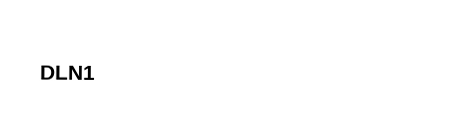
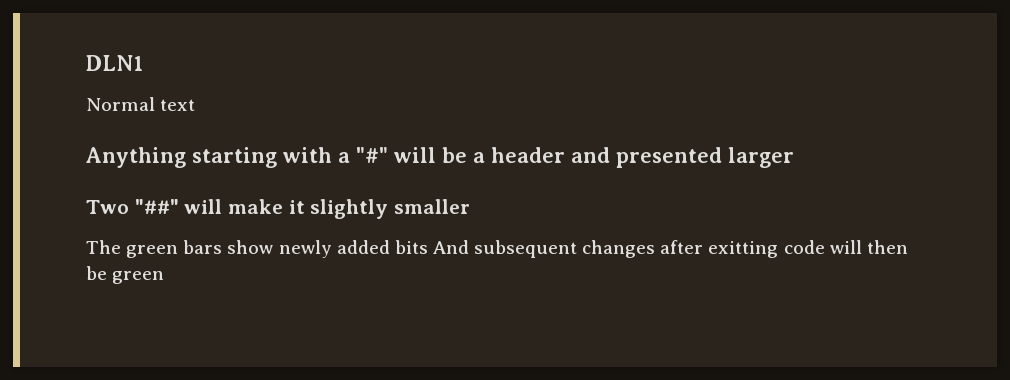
+ Normal text
+ Anything starting with a "#" will be a header and presented larger
+ Two "##" will make it slightly smaller
+ The green bars show newly added bits And subsequent changes after exitting code will then be green

